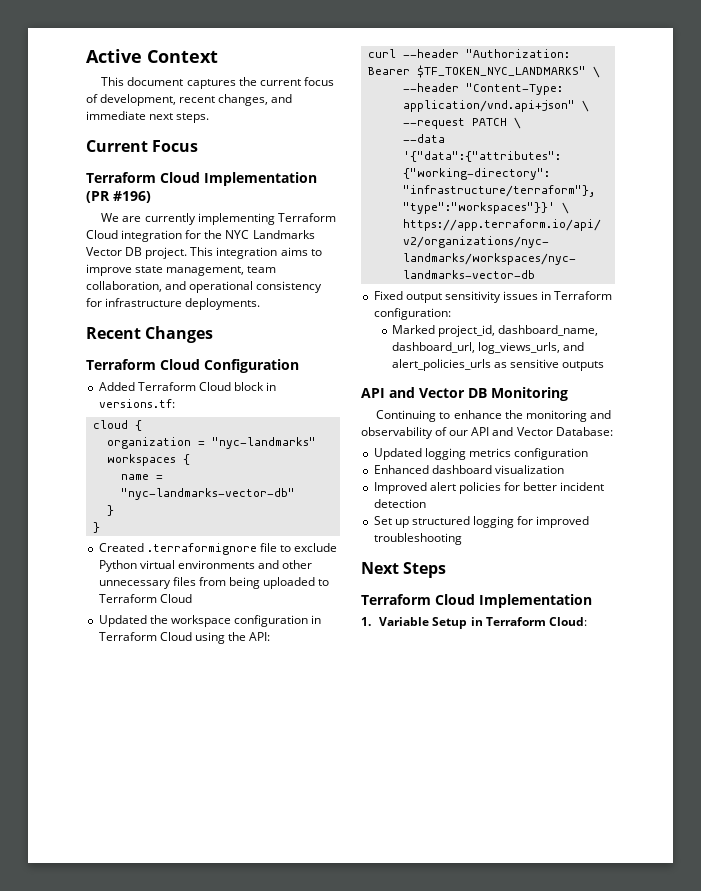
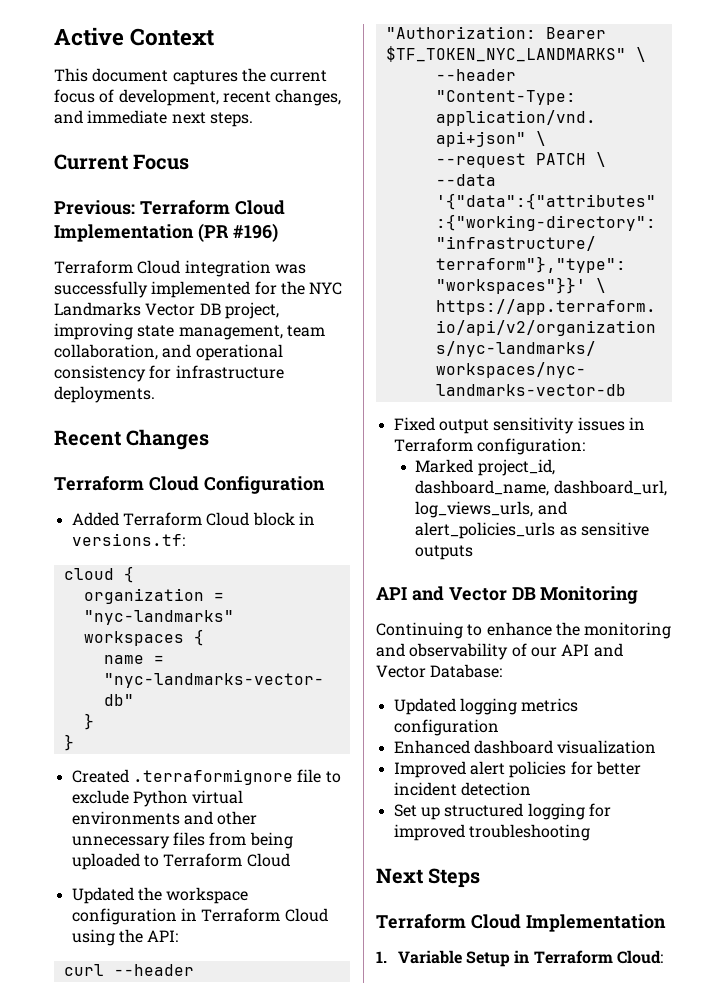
- Terraform Cloud Implementation (PR #196)
+ Previous: Terraform Cloud Implementation (PR #196)
- We are currently implementing Terraform Cloud integration for the NYC Landmarks Vector DB project. This integration aims to improve state management, team collaboration, and operational consistency for infrastructure deployments.
+ Terraform Cloud integration was successfully implemented for the NYC Landmarks Vector DB project, improving state management, team collaboration, and operational consistency for infrastructure deployments.

